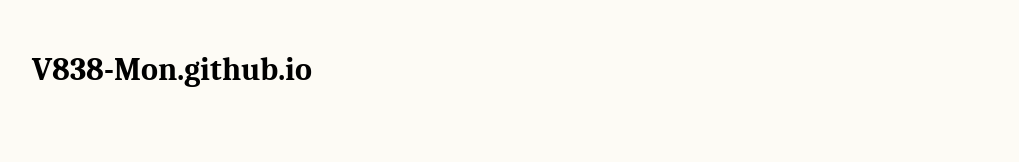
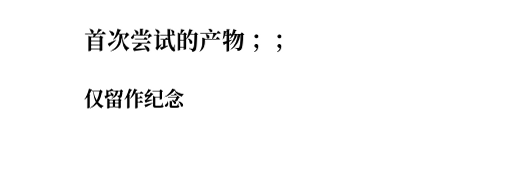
- V838-Mon.github.io
+ 首次尝试的产物；；
+ 仅留作纪念

